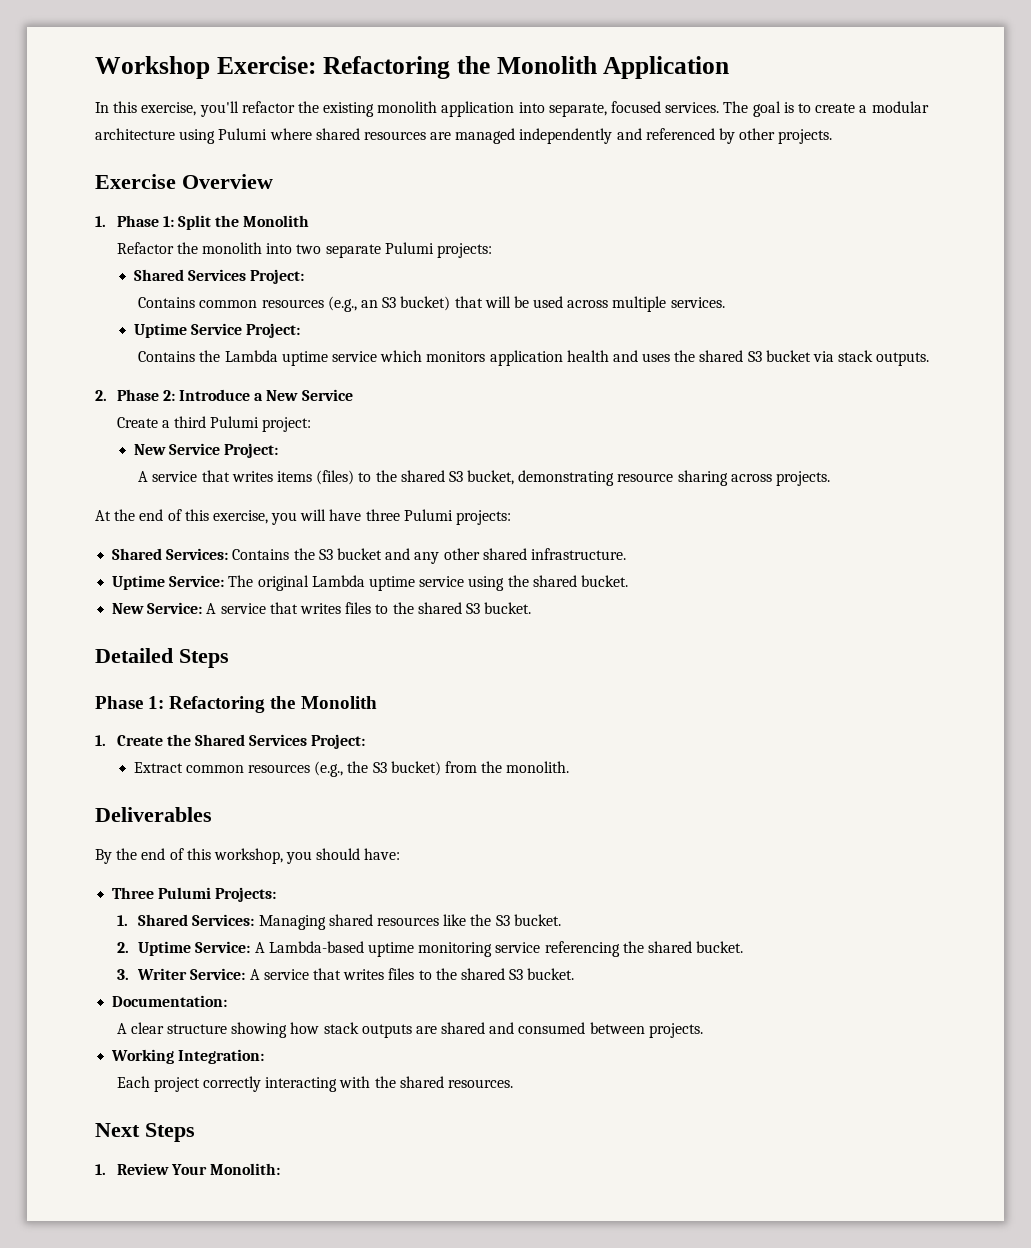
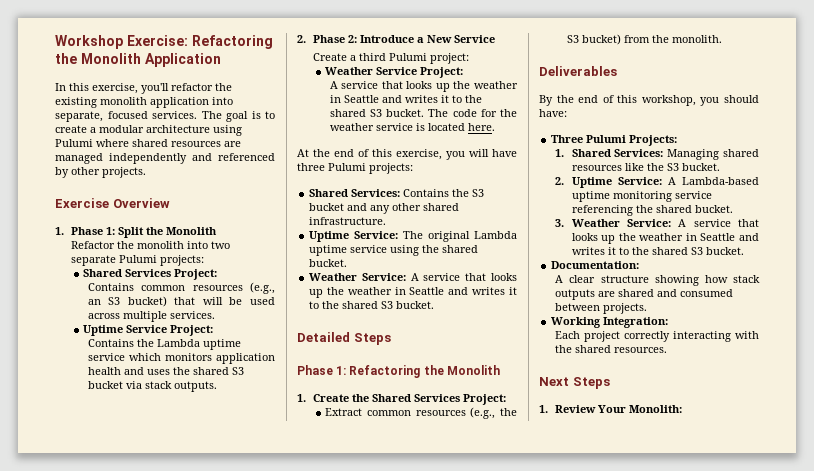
- New Service Project:
+ Weather Service Project:
- A service that writes items (files) to the shared S3 bucket, demonstrating resource sharing across projects.
+ A service that looks up the weather in Seattle and writes it to the shared S3 bucket. The code for the weather service is located here.
  Uptime Service: The original Lambda uptime service using the shared bucket.
- New Service: A service that writes files to the shared S3 bucket.
+ Weather Service: A service that looks up the weather in Seattle and writes it to the shared S3 bucket.
- 3. Writer Service: A service that writes files to the shared S3 bucket.
+ 3. Weather Service: A service that looks up the weather in Seattle and writes it to the shared S3 bucket.

